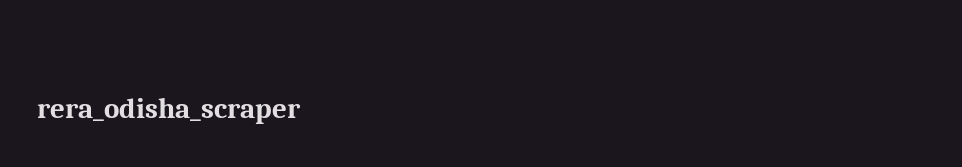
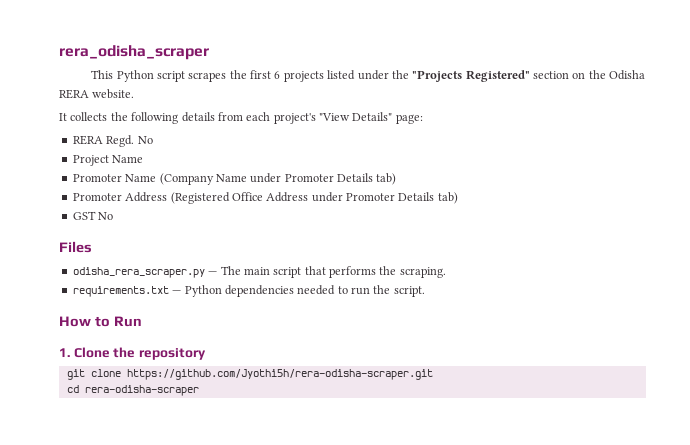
+ This Python script scrapes the first 6 projects listed under the "Projects Registered" section on the Odisha RERA website.
+ It collects the following details from each project's "View Details" page:
+ RERA Regd. No
+ Project Name
+ Promoter Name (Company Name under Promoter Details tab)
+ Promoter Address (Registered Office Address under Promoter Details tab)
+ GST No
+ Files
+ odisha_rera_scraper.py — The main script that performs the scraping.
+ requirements.txt — Python dependencies needed to run the script.
+ How to Run
+ 1. Clone the repository
+ git clone https://github.com/Jyothi5h/rera-odisha-scraper.git
+ cd rera-odisha-scraper

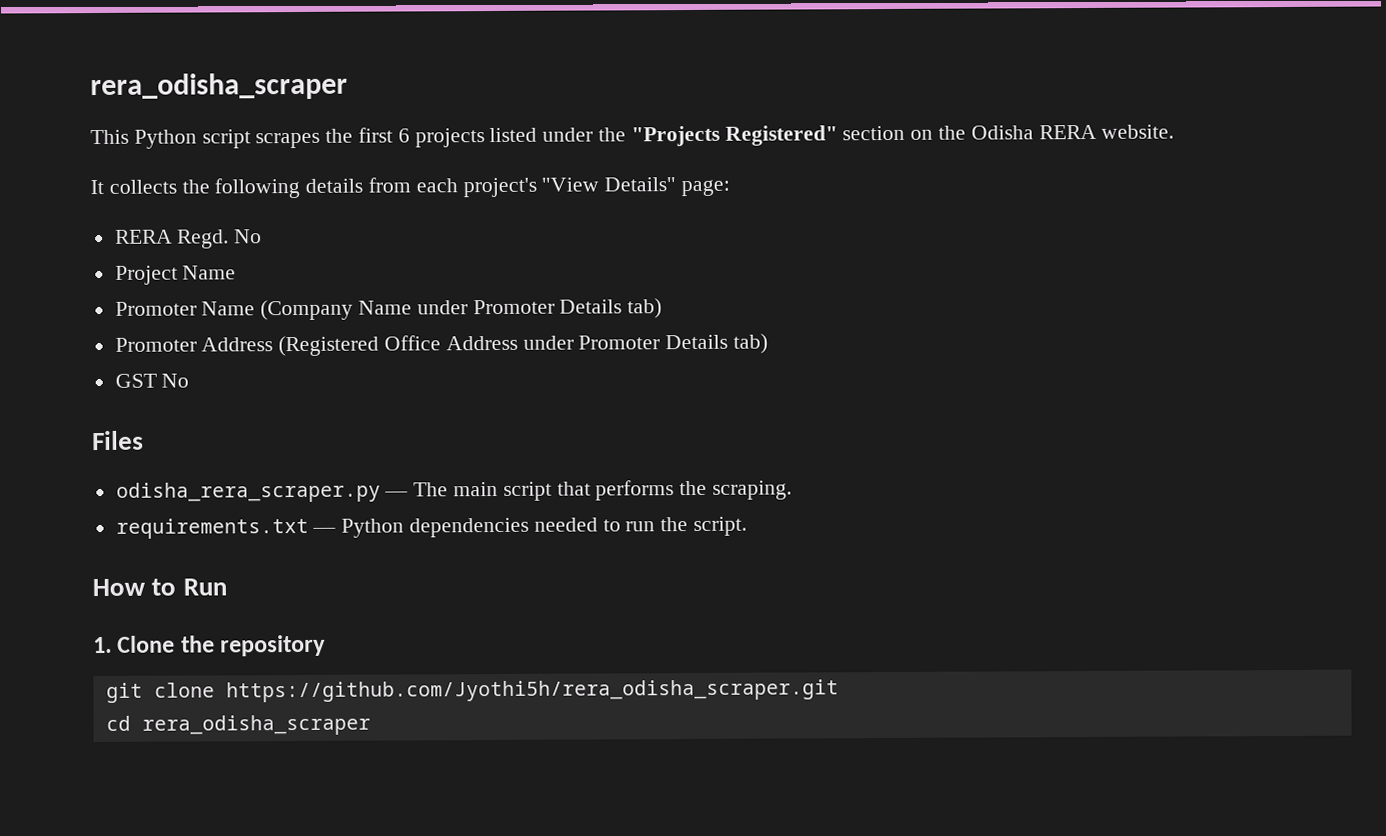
- git clone https://github.com/Jyothi5h/rera-odisha-scraper.git
+ git clone https://github.com/Jyothi5h/rera_odisha_scraper.git
- cd rera-odisha-scraper
+ cd rera_odisha_scraper

